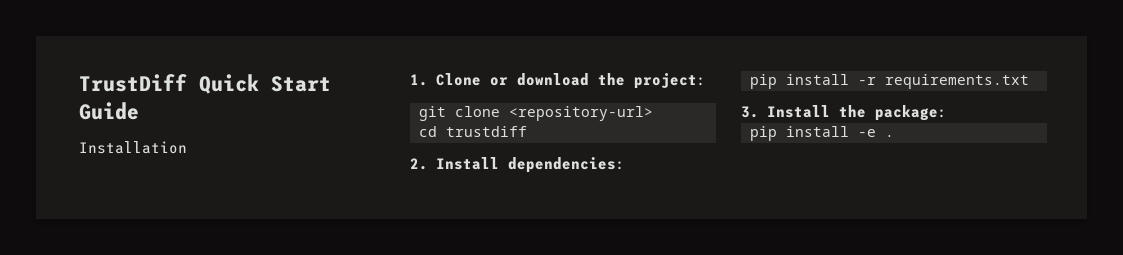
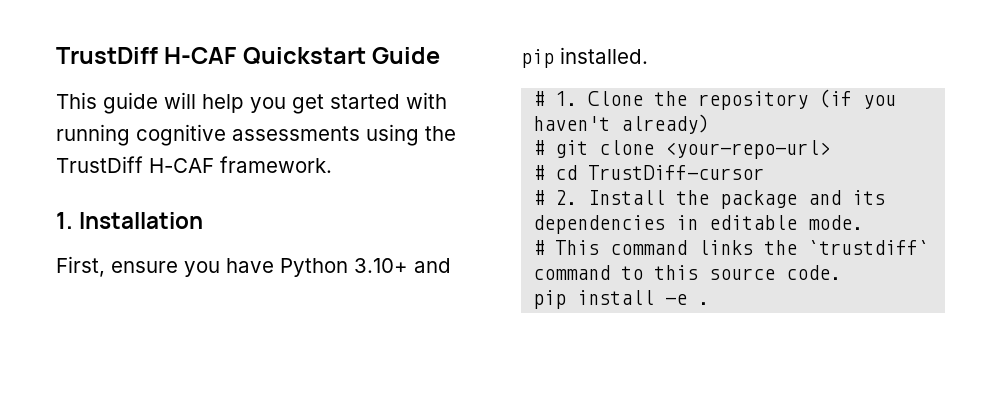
- TrustDiff Quick Start Guide
+ TrustDiff H-CAF Quickstart Guide
- Installation
- 1. Clone or download the project:
- git clone <repository-url>
- cd trustdiff
- 2. Install dependencies:
- pip install -r requirements.txt
- 3. Install the package:
+ This guide will help you get started with running cognitive assessments using the TrustDiff H-CAF framework.
+ 1. Installation
+ First, ensure you have Python 3.10+ and pip installed.
+ # 1. Clone the repository (if you haven't already)
+ # git clone <your-repo-url>
+ # cd TrustDiff-cursor
+ # 2. Install the package and its dependencies in editable mode.
+ # This command links the `trustdiff` command to this source code.

